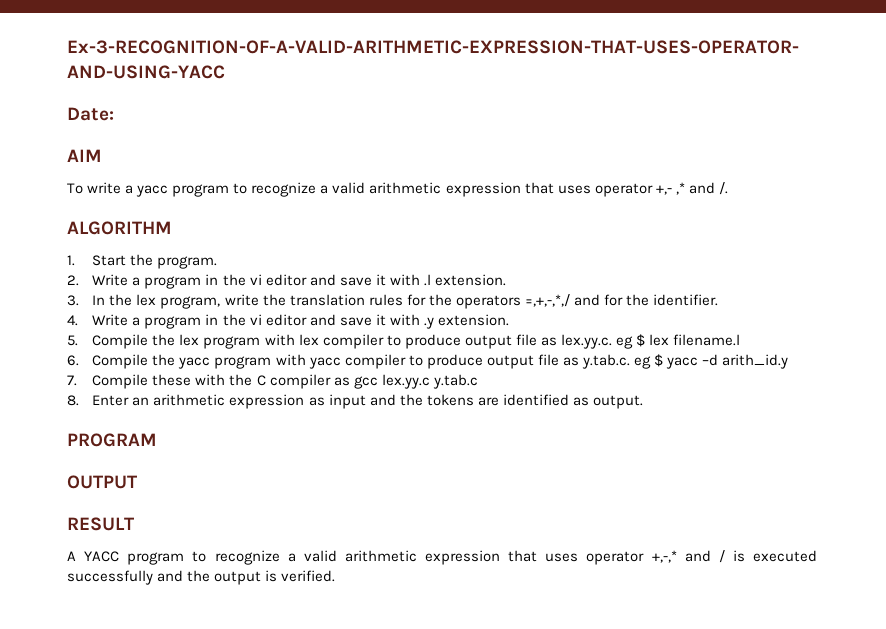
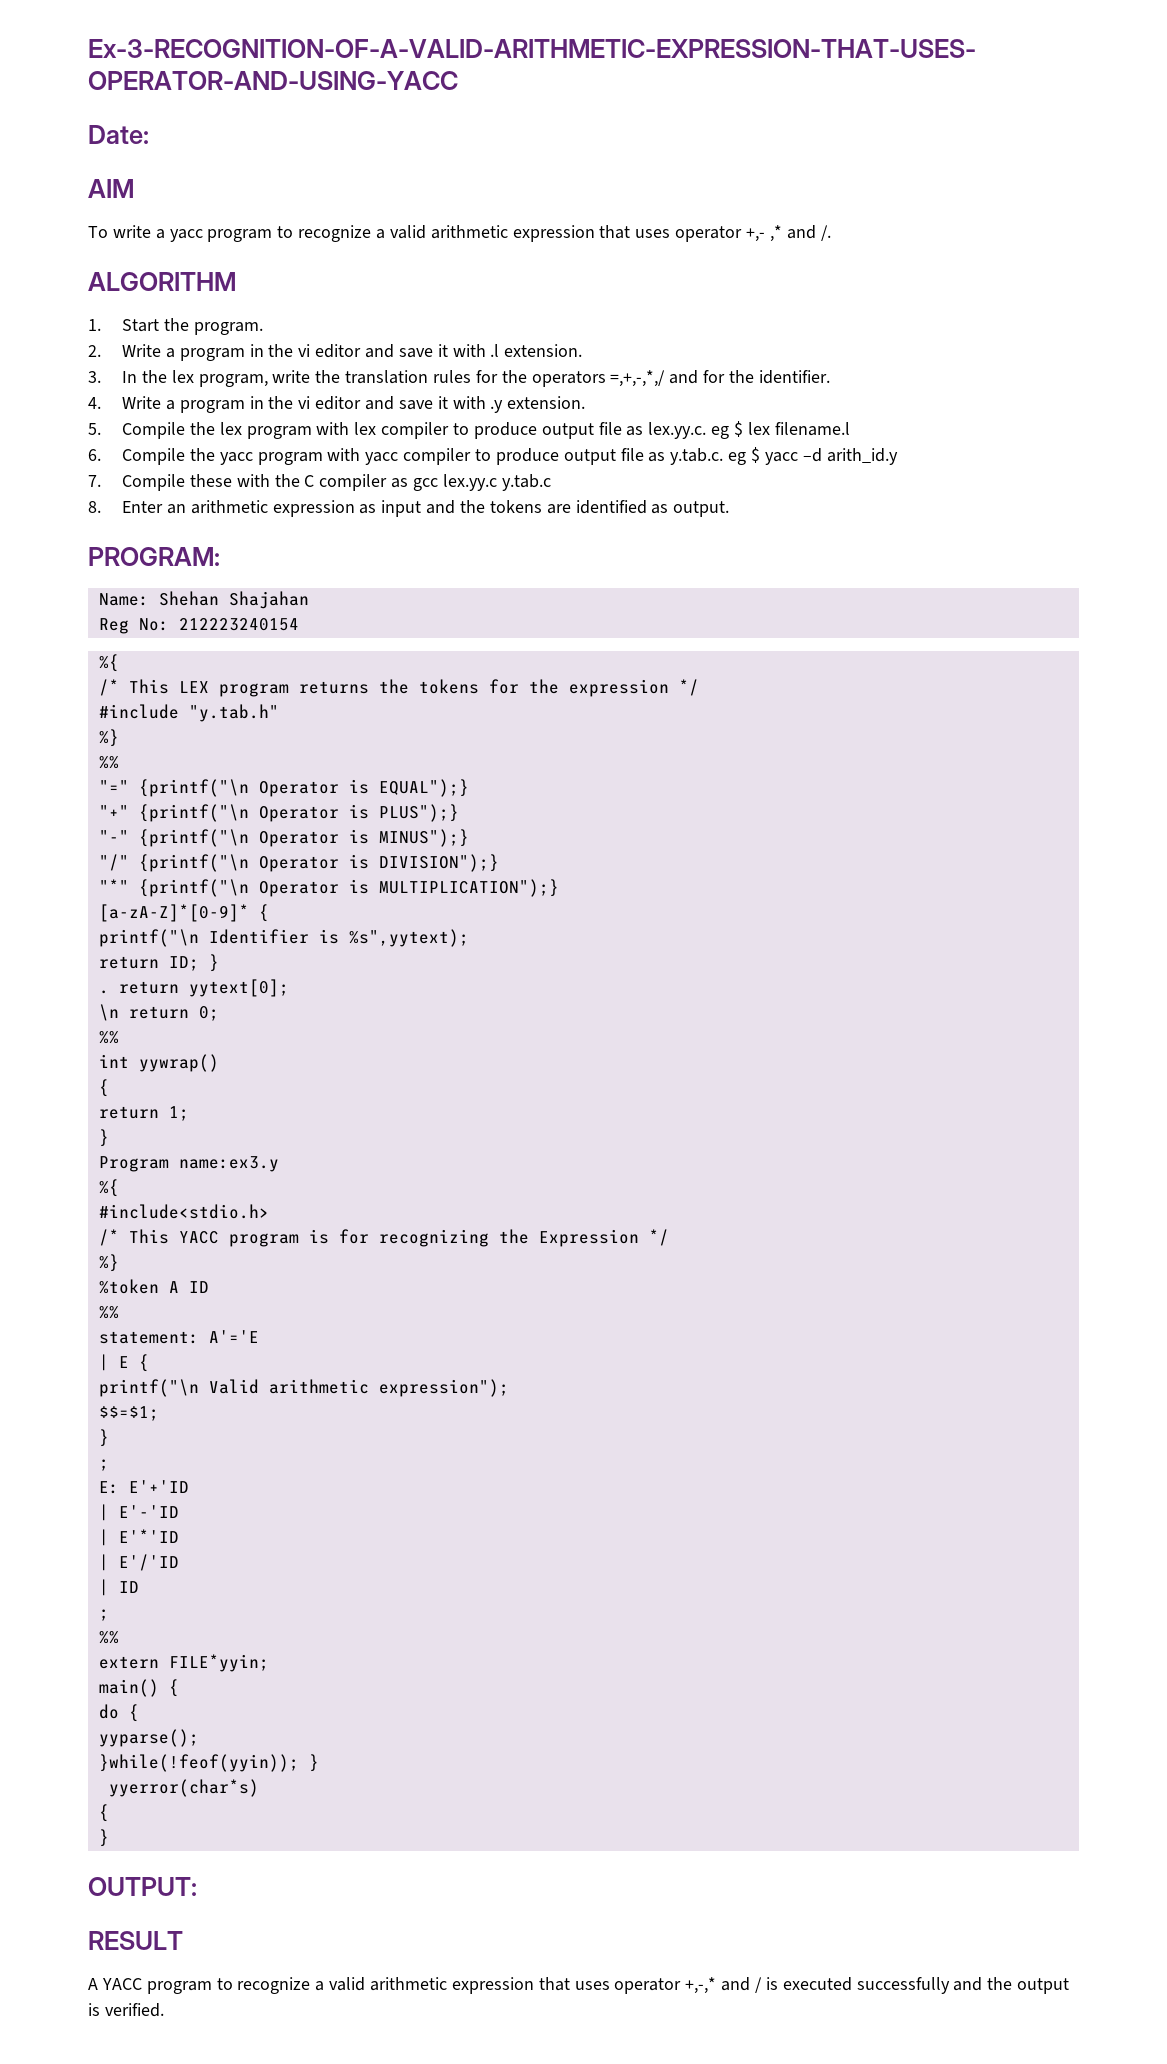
- PROGRAM
- OUTPUT
+ PROGRAM:
+ Name: Shehan Shajahan
+ Reg No: 212223240154
+ %{
+ /* This LEX program returns the tokens for the expression */
+ #include "y.tab.h"
+ %}
+ %%
+ "=" {printf("\n Operator is EQUAL");}
+ "+" {printf("\n Operator is PLUS");}
+ "-" {printf("\n Operator is MINUS");}
+ "/" {printf("\n Operator is DIVISION");}
+ "*" {printf("\n Operator is MULTIPLICATION");}
+ [a-zA-Z]*[0-9]* {
+ printf("\n Identifier is %s",yytext);
+ return ID; }
+ . return yytext[0];
+ \n return 0;
+ %%
+ int yywrap()
+ {
+ return 1;
+ }
+ Program name:ex3.y
+ %{
+ #include<stdio.h>
+ /* This YACC program is for recognizing the Expression */
+ %}
+ %token A ID
+ %%
+ statement: A'='E
+ | E {
+ printf("\n Valid arithmetic expression");
+ $$=$1;
+ }
+ ;
+ E: E'+'ID
+ | E'-'ID
+ | E'*'ID
+ | E'/'ID
+ | ID
+ ;
+ %%
+ extern FILE*yyin;
+ main() {
+ do {
+ yyparse();
+ }while(!feof(yyin)); }
+ yyerror(char*s)
+ {
+ }
+ OUTPUT:

